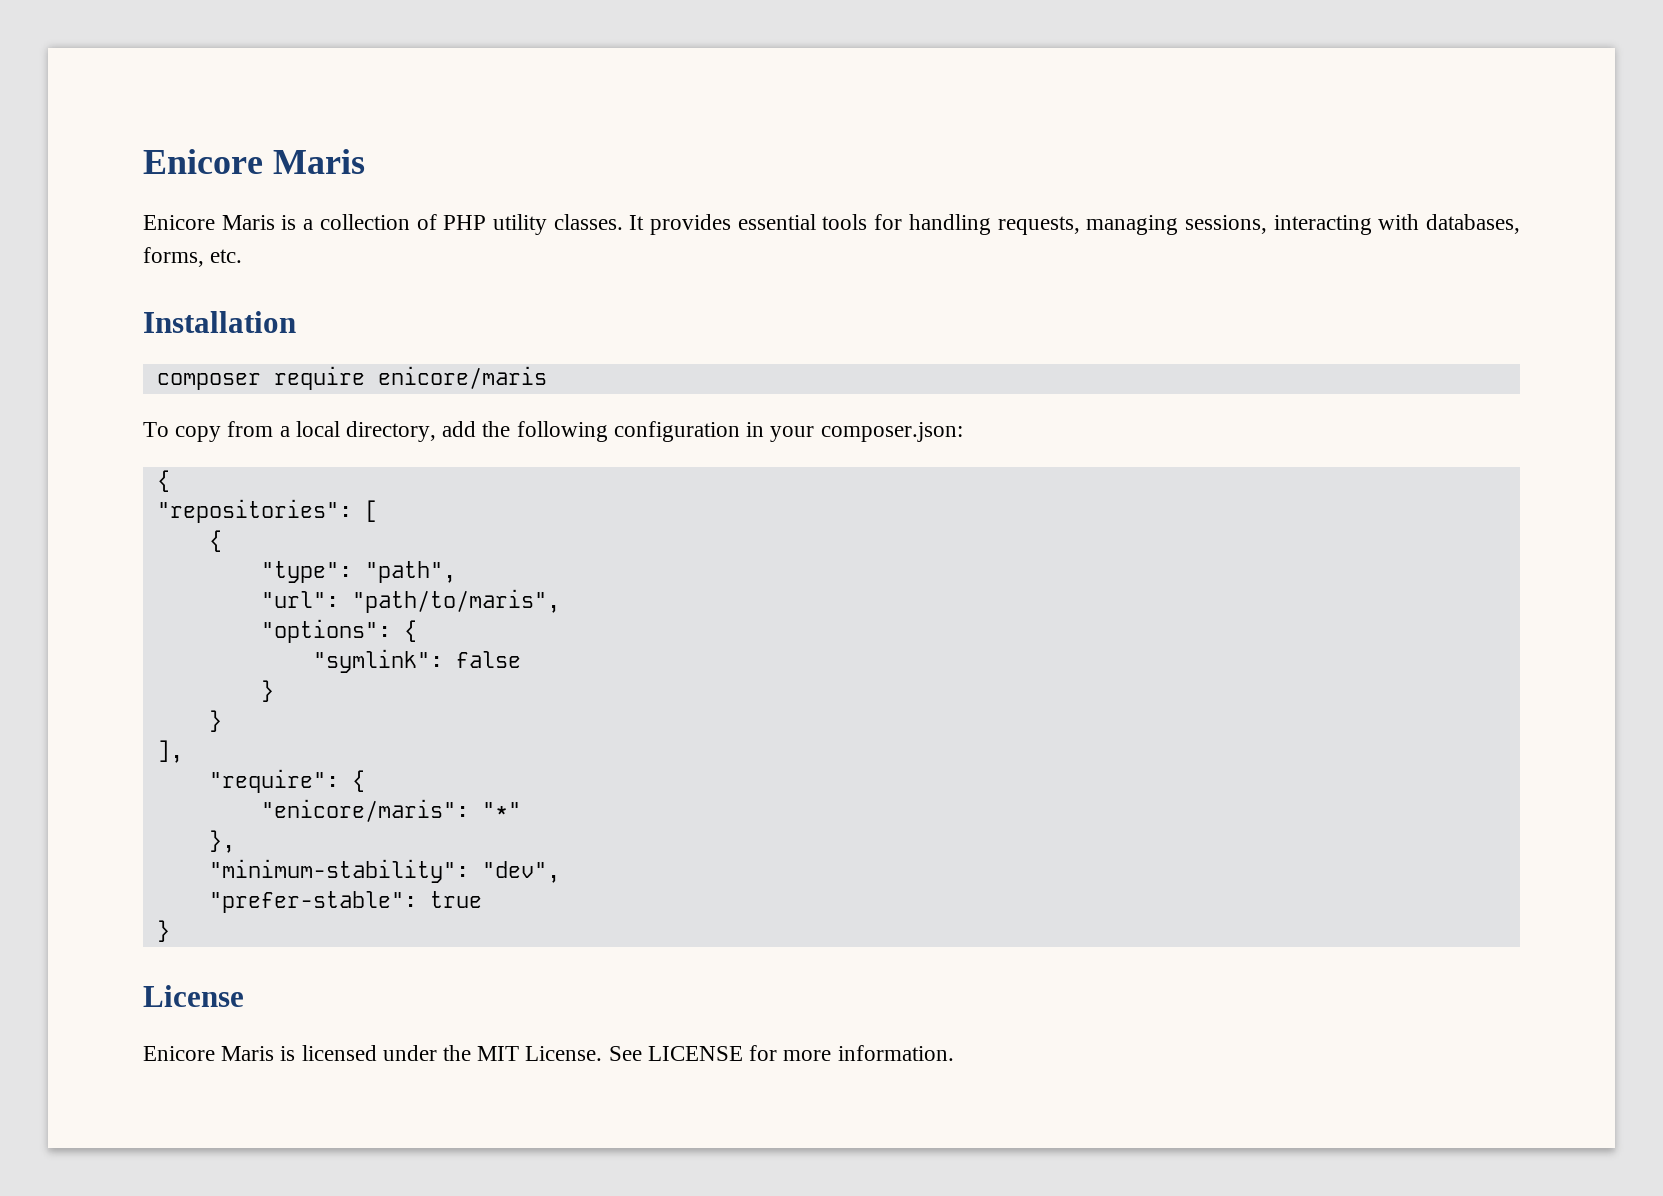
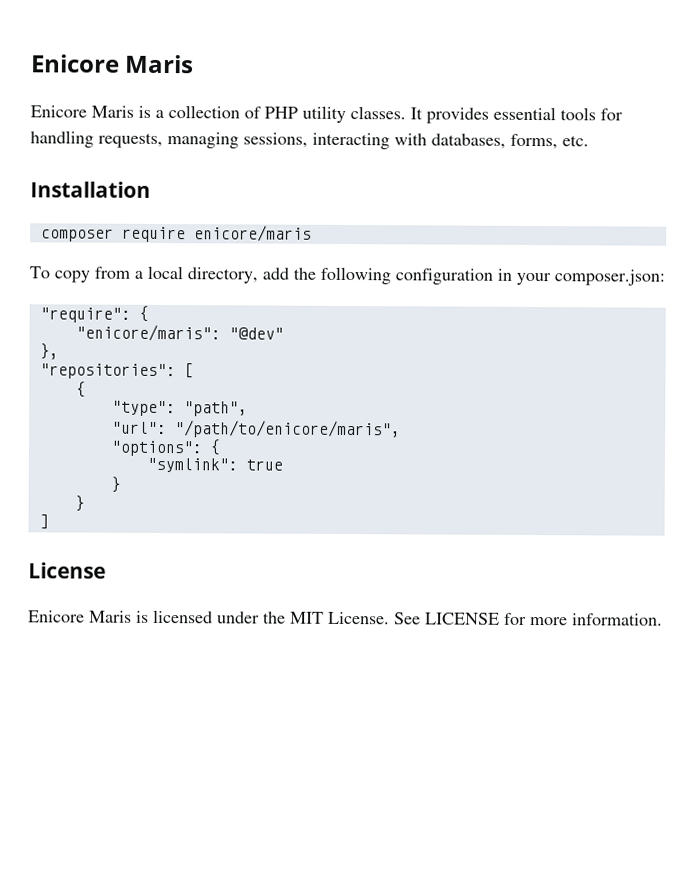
  To copy from a local directory, add the following configuration in your composer.json:
- {
+ "require": {
+ "enicore/maris": "@dev"
+ },
- "url": "path/to/maris",
+ "url": "/path/to/enicore/maris",
- "symlink": false
+ "symlink": true
- ],
- "require": {
- "enicore/maris": "*"
- },
- "minimum-stability": "dev",
- "prefer-stable": true
- }
+ ]

